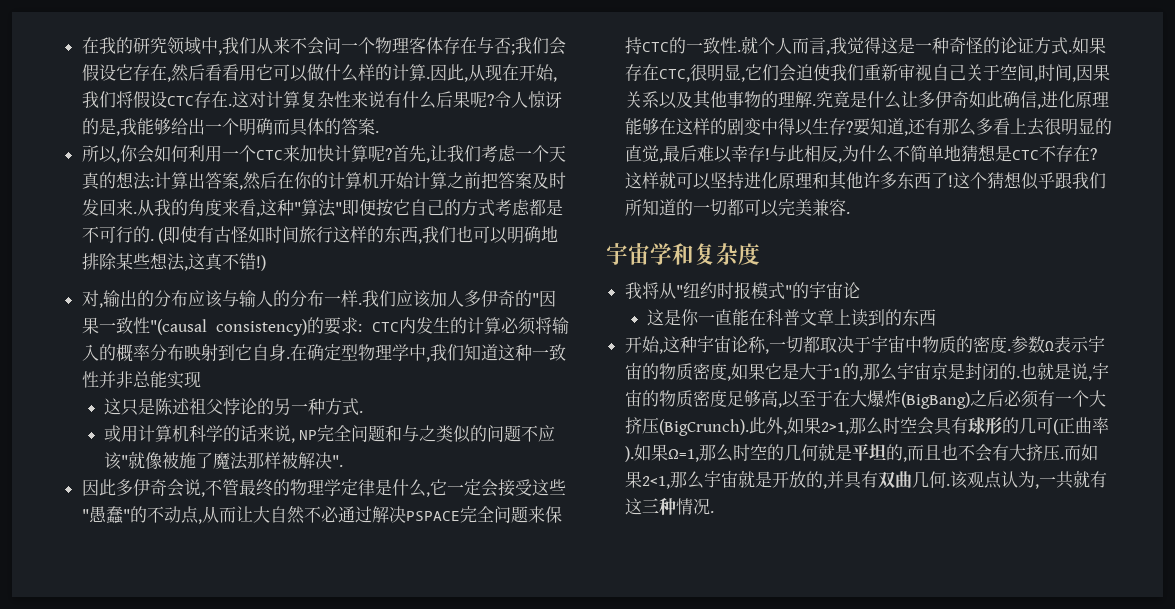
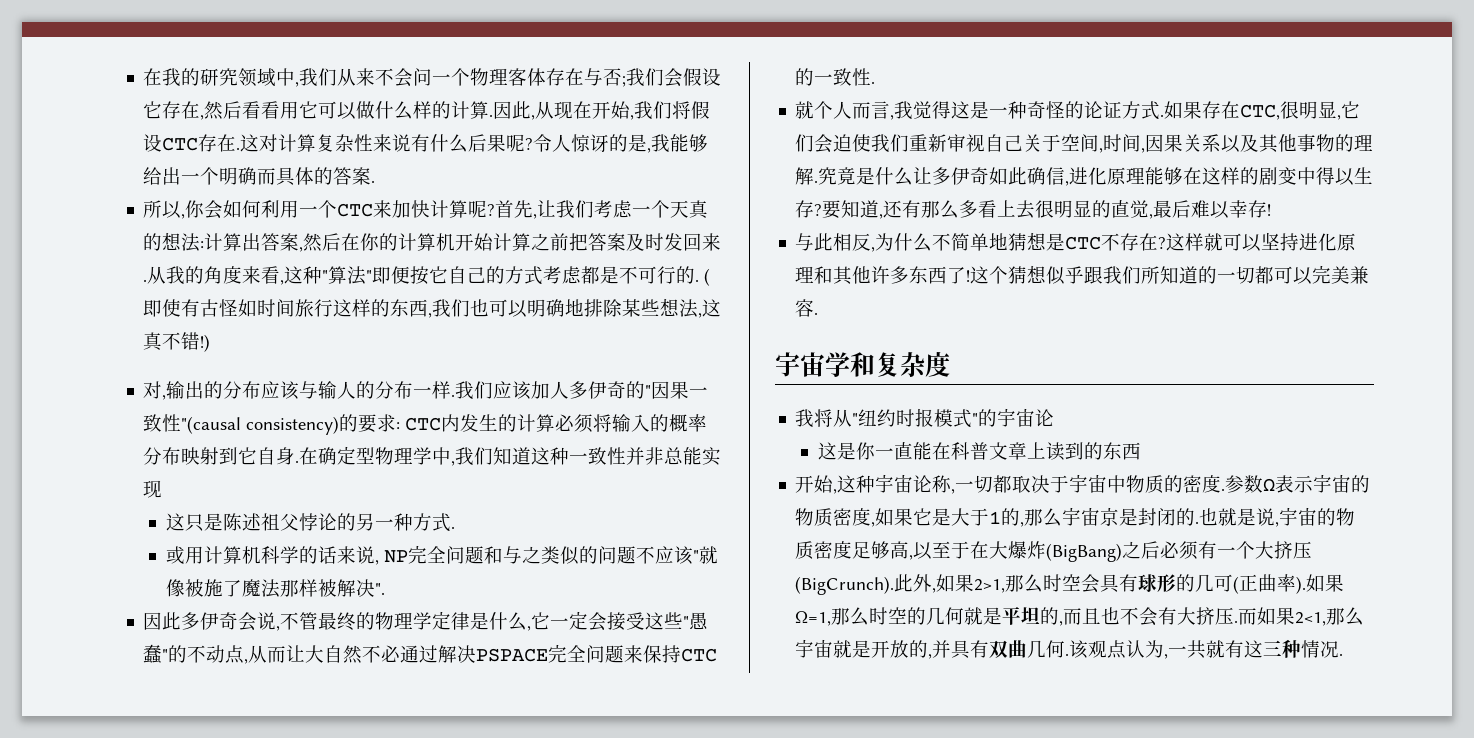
- 因此多伊奇会说,不管最终的物理学定律是什么,它一定会接受这些"愚蠢"的不动点,从而让大自然不必通过解决PSPACE完全问题来保持CTC的一致性.就个人而言,我觉得这是一种奇怪的论证方式.
+ 因此多伊奇会说,不管最终的物理学定律是什么,它一定会接受这些"愚蠢"的不动点,从而让大自然不必通过解决PSPACE完全问题来保持CTC的一致性.
+ 就个人而言,我觉得这是一种奇怪的论证方式.
- 要知道,还有那么多看上去很明显的直觉,最后难以幸存!与此相反,为什么不简单地猜想是CTC不存在?
+ 要知道,还有那么多看上去很明显的直觉,最后难以幸存!
+ 与此相反,为什么不简单地猜想是CTC不存在?

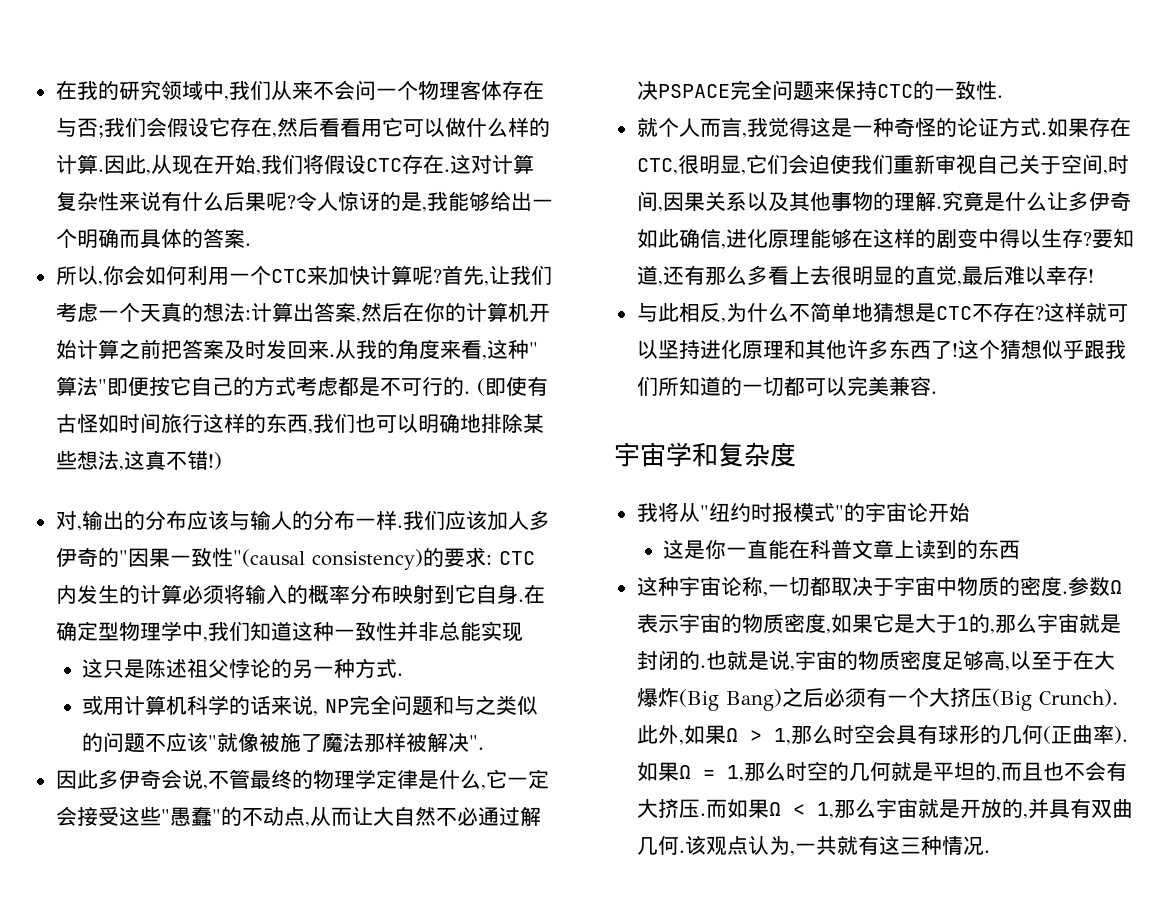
- 我将从"纽约时报模式"的宇宙论
+ 我将从"纽约时报模式"的宇宙论开始
- 开始,这种宇宙论称,一切都取决于宇宙中物质的密度.
+ 这种宇宙论称,一切都取决于宇宙中物质的密度.
- 参数Ω表示宇宙的物质密度,如果它是大于1的,那么宇宙京是封闭的.
+ 参数Ω表示宇宙的物质密度,如果它是大于1的,那么宇宙就是封闭的.
- 也就是说,宇宙的物质密度足够高,以至于在大爆炸(BigBang)之后必须有一个大挤压(BigCrunch).
+ 也就是说,宇宙的物质密度足够高,以至于在大爆炸(Big Bang)之后必须有一个大挤压(Big Crunch).
- 此外,如果2>1,那么时空会具有球形的几可(正曲率).
+ 此外,如果Ω > 1,那么时空会具有球形的几何(正曲率).
- 如果Ω=1,那么时空的几何就是平坦的,而且也不会有大挤压.
+ 如果Ω = 1,那么时空的几何就是平坦的,而且也不会有大挤压.
- 而如果2<1,那么宇宙就是开放的,并具有双曲几何.
+ 而如果Ω < 1,那么宇宙就是开放的,并具有双曲几何.

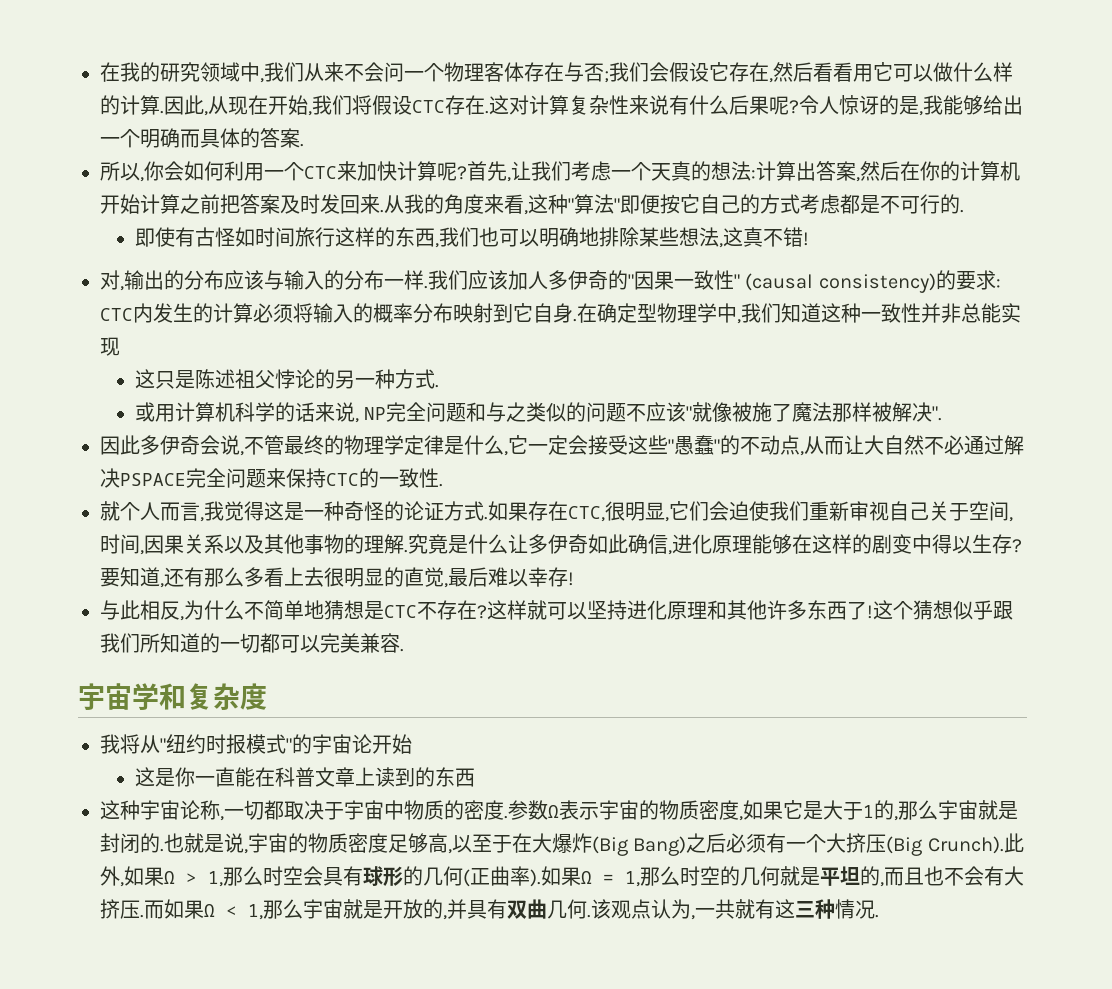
- 从我的角度来看,这种"算法"即便按它自己的方式考虑都是不可行的. (即使有古怪如时间旅行这样的东西,我们也可以明确地排除某些想法,这真不错!)
+ 从我的角度来看,这种"算法"即便按它自己的方式考虑都是不可行的.
+ 即使有古怪如时间旅行这样的东西,我们也可以明确地排除某些想法,这真不错!
- 对,输出的分布应该与输人的分布一样.
+ 对,输出的分布应该与输入的分布一样.
- 我们应该加人多伊奇的"因果一致性"(causal consistency)的要求: CTC内发生的计算必须将输入的概率分布映射到它自身.
+ 我们应该加人多伊奇的"因果一致性" (causal consistency)的要求: CTC内发生的计算必须将输入的概率分布映射到它自身.

